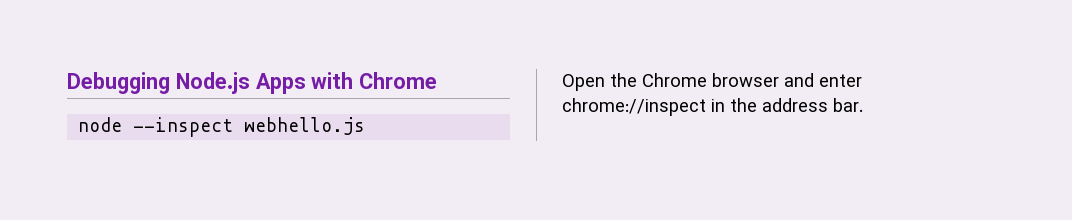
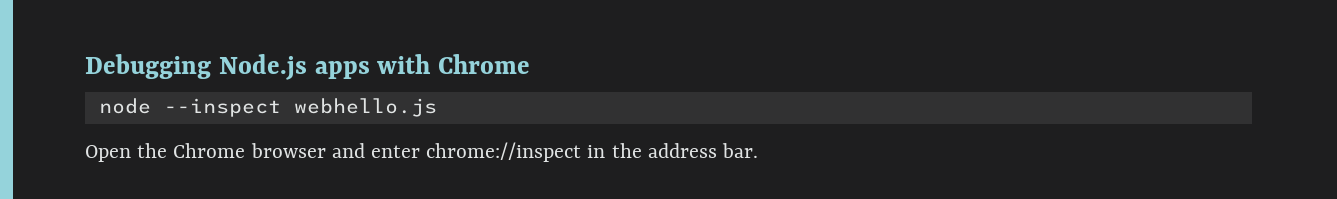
- Debugging Node.js Apps with Chrome
+ Debugging Node.js apps with Chrome

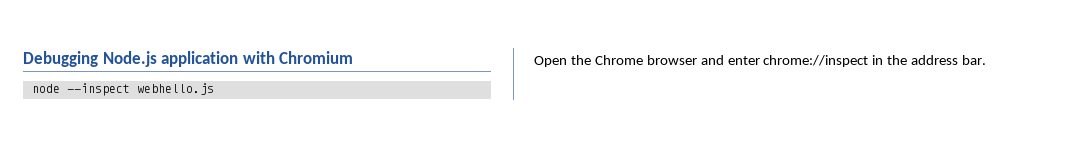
- Debugging Node.js apps with Chrome
+ Debugging Node.js application with Chromium

